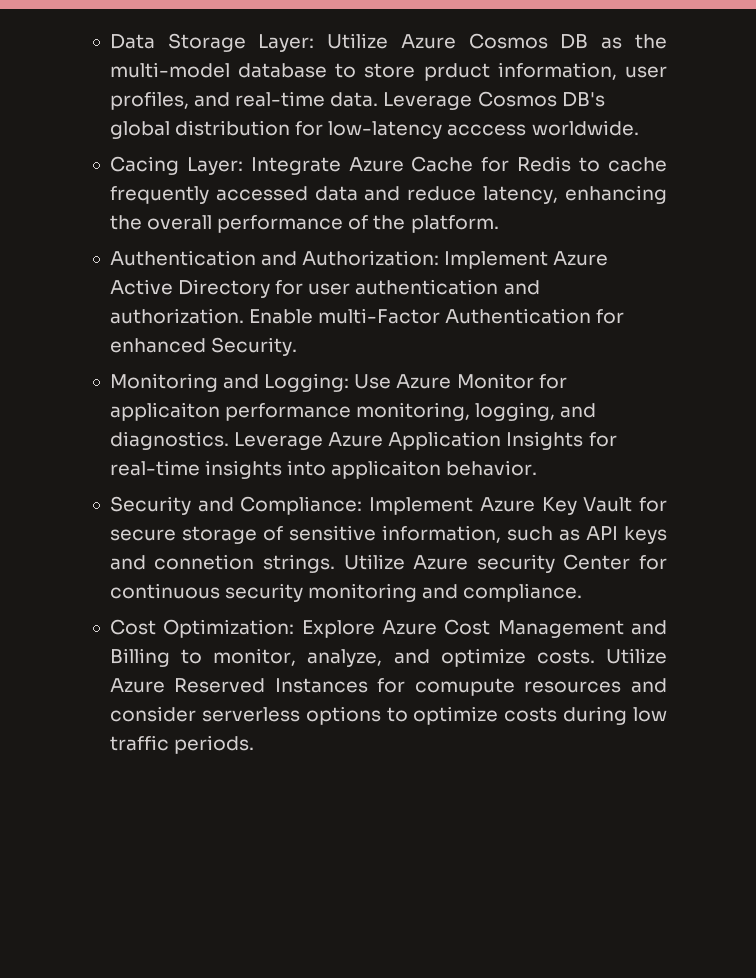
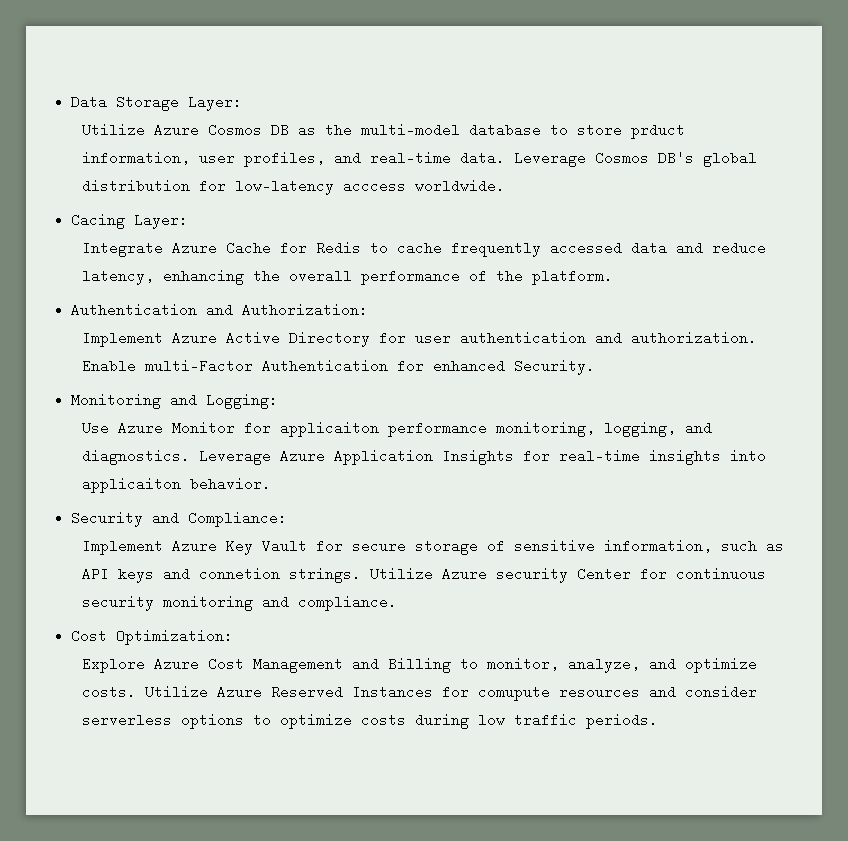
- Data Storage Layer: Utilize Azure Cosmos DB as the multi-model database to store prduct information, user profiles, and real-time data.
+ Data Storage Layer:
+ Utilize Azure Cosmos DB as the multi-model database to store prduct information, user profiles, and real-time data.
- Cacing Layer: Integrate Azure Cache for Redis to cache frequently accessed data and reduce latency, enhancing the overall performance of the platform.
+ Cacing Layer:
+ Integrate Azure Cache for Redis to cache frequently accessed data and reduce latency, enhancing the overall performance of the platform.
- Authentication and Authorization: Implement Azure Active Directory for user authentication and authorization.
+ Authentication and Authorization:
+ Implement Azure Active Directory for user authentication and authorization.
- Monitoring and Logging: Use Azure Monitor for applicaiton performance monitoring, logging, and diagnostics.
+ Monitoring and Logging:
+ Use Azure Monitor for applicaiton performance monitoring, logging, and diagnostics.
- Security and Compliance: Implement Azure Key Vault for secure storage of sensitive information, such as API keys and connetion strings.
+ Security and Compliance:
+ Implement Azure Key Vault for secure storage of sensitive information, such as API keys and connetion strings.
- Cost Optimization: Explore Azure Cost Management and Billing to monitor, analyze, and optimize costs.
+ Cost Optimization:
+ Explore Azure Cost Management and Billing to monitor, analyze, and optimize costs.

